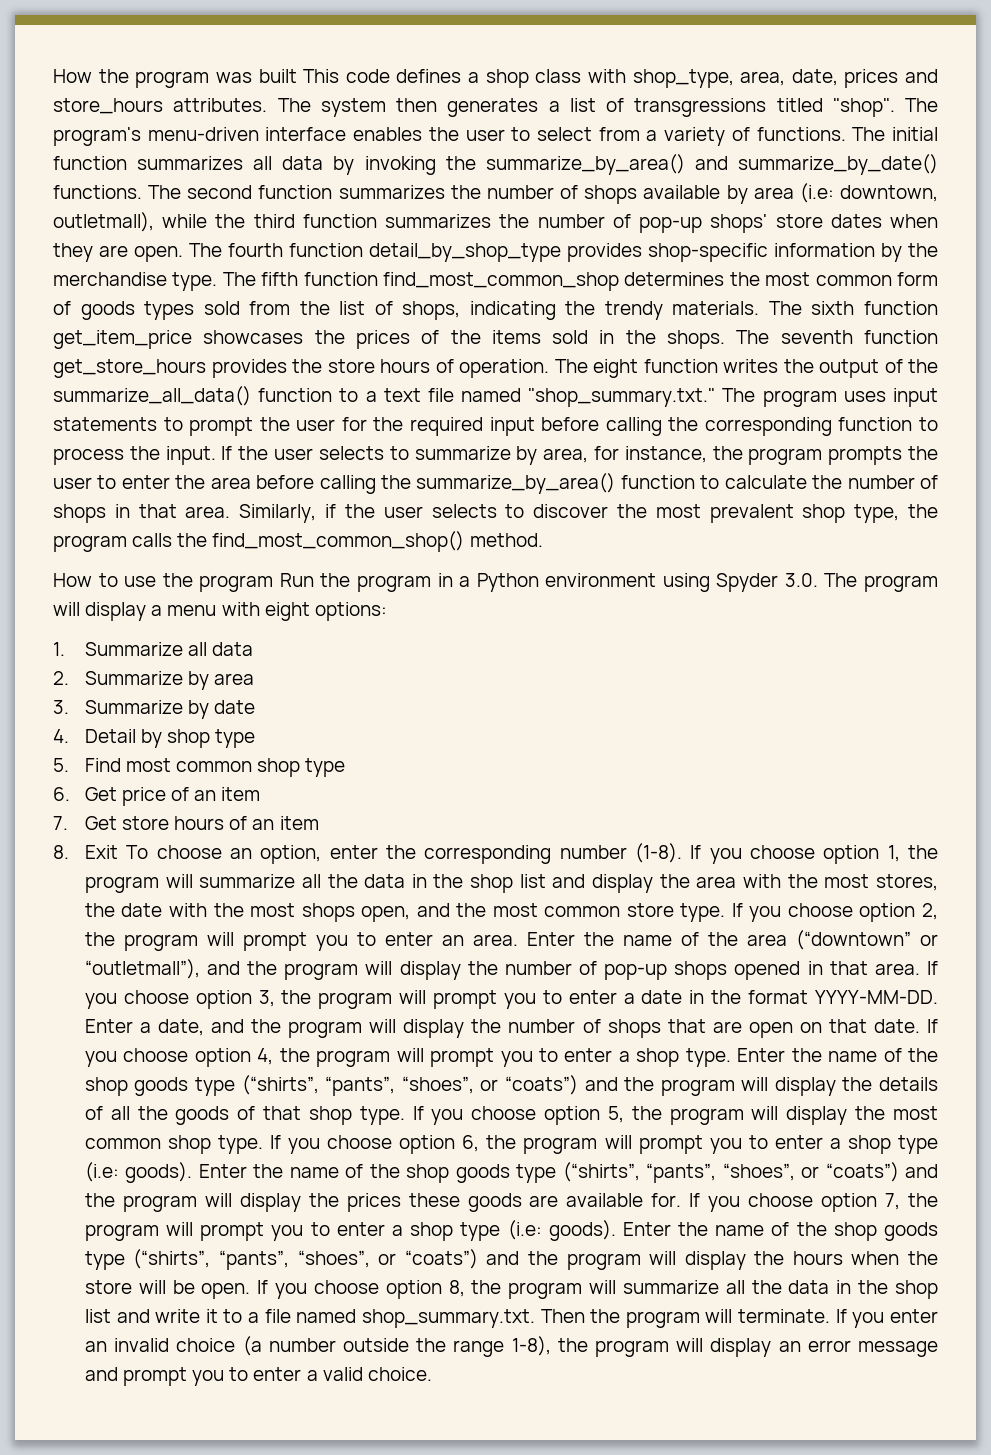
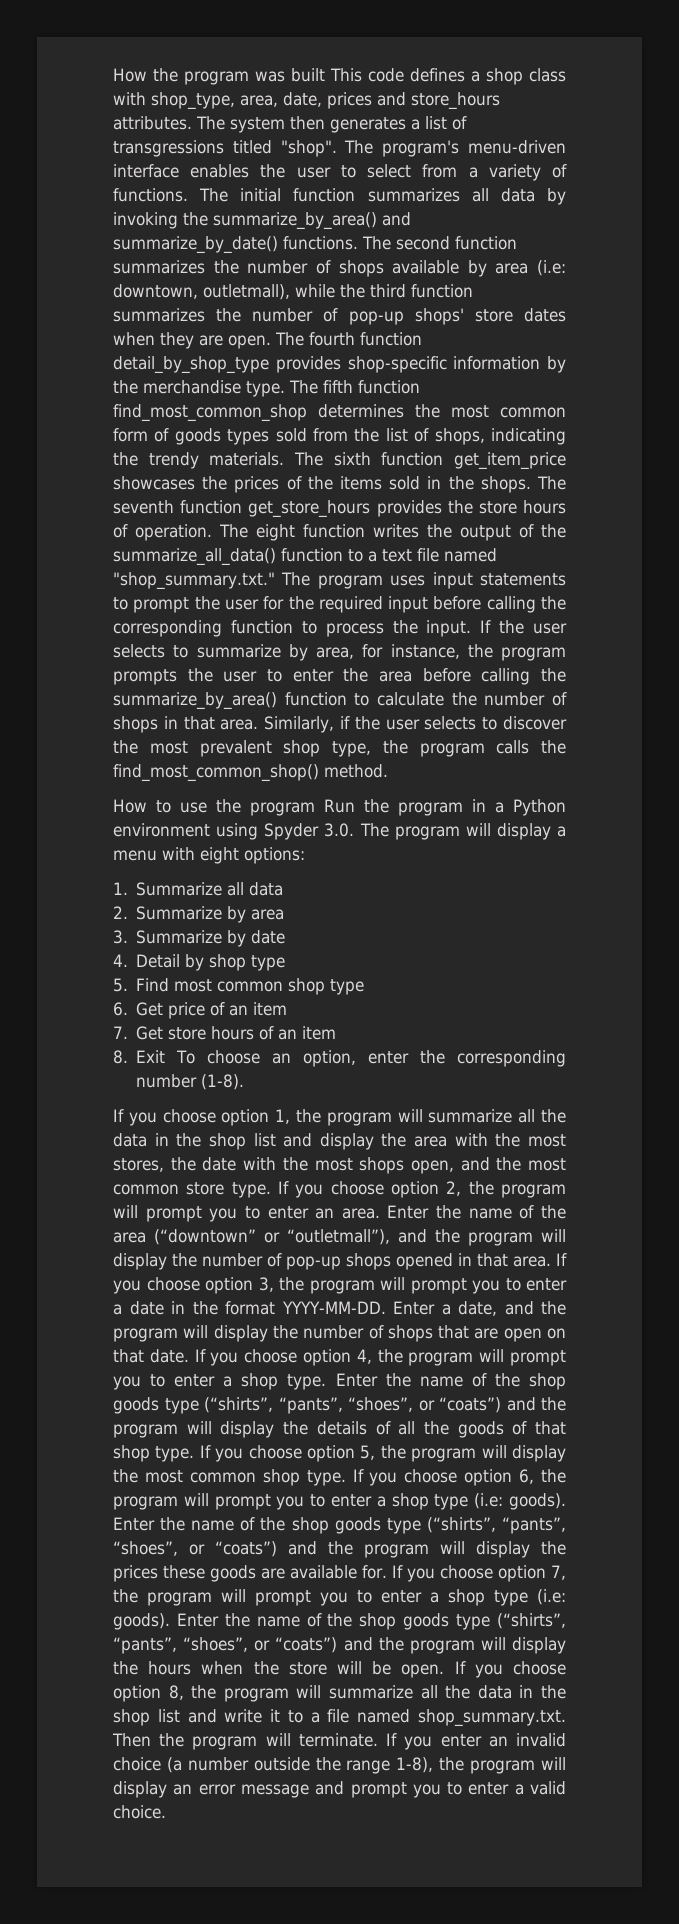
- 8. Exit To choose an option, enter the corresponding number (1-8). If you choose option 1, the program will summarize all the data in the shop list and display the area with the most stores, the date with the most shops open, and the most common store type.
+ 8. Exit To choose an option, enter the corresponding number (1-8).
+ If you choose option 1, the program will summarize all the data in the shop list and display the area with the most stores, the date with the most shops open, and the most common store type.

